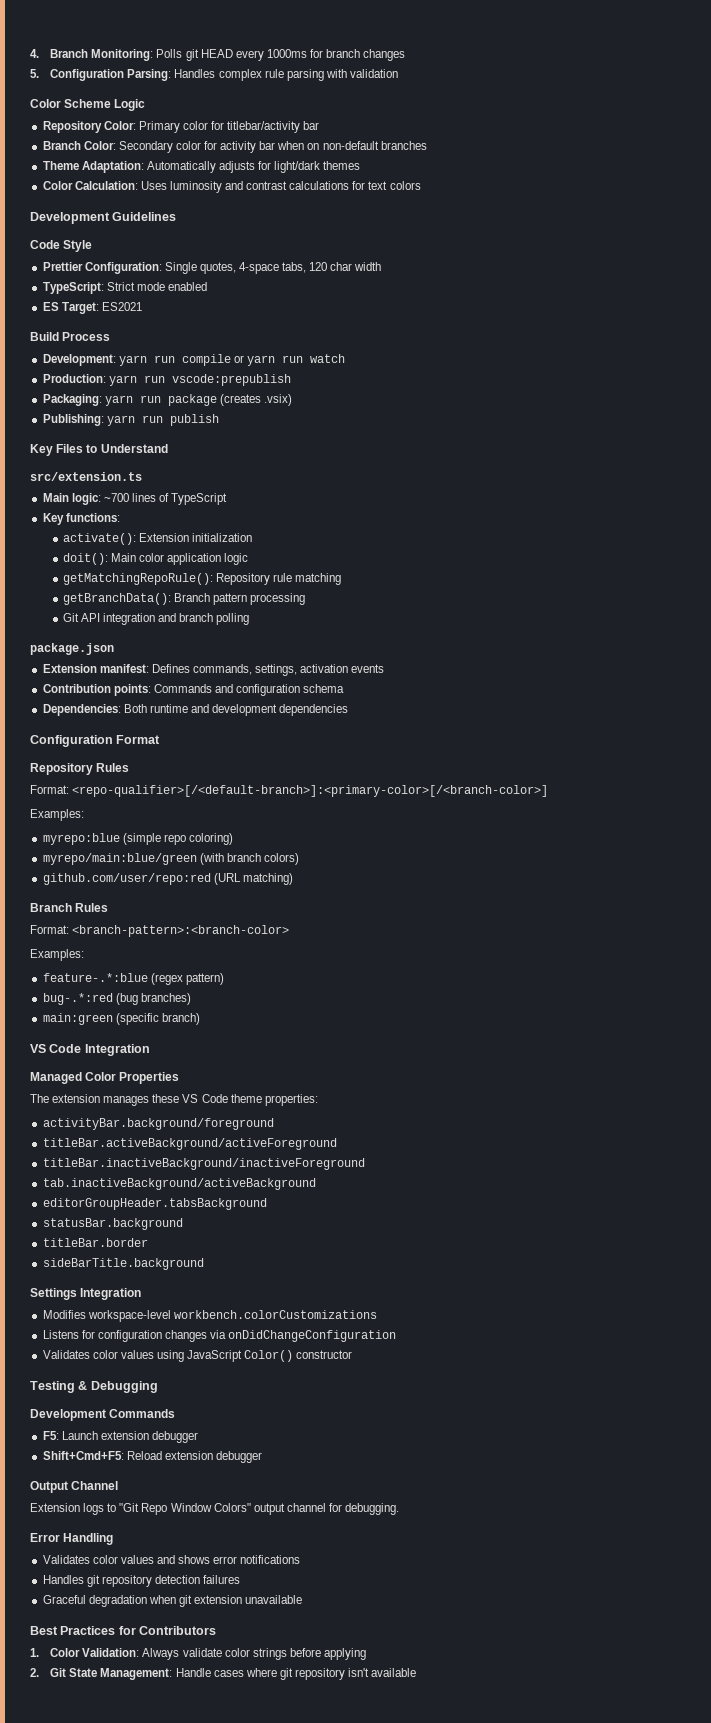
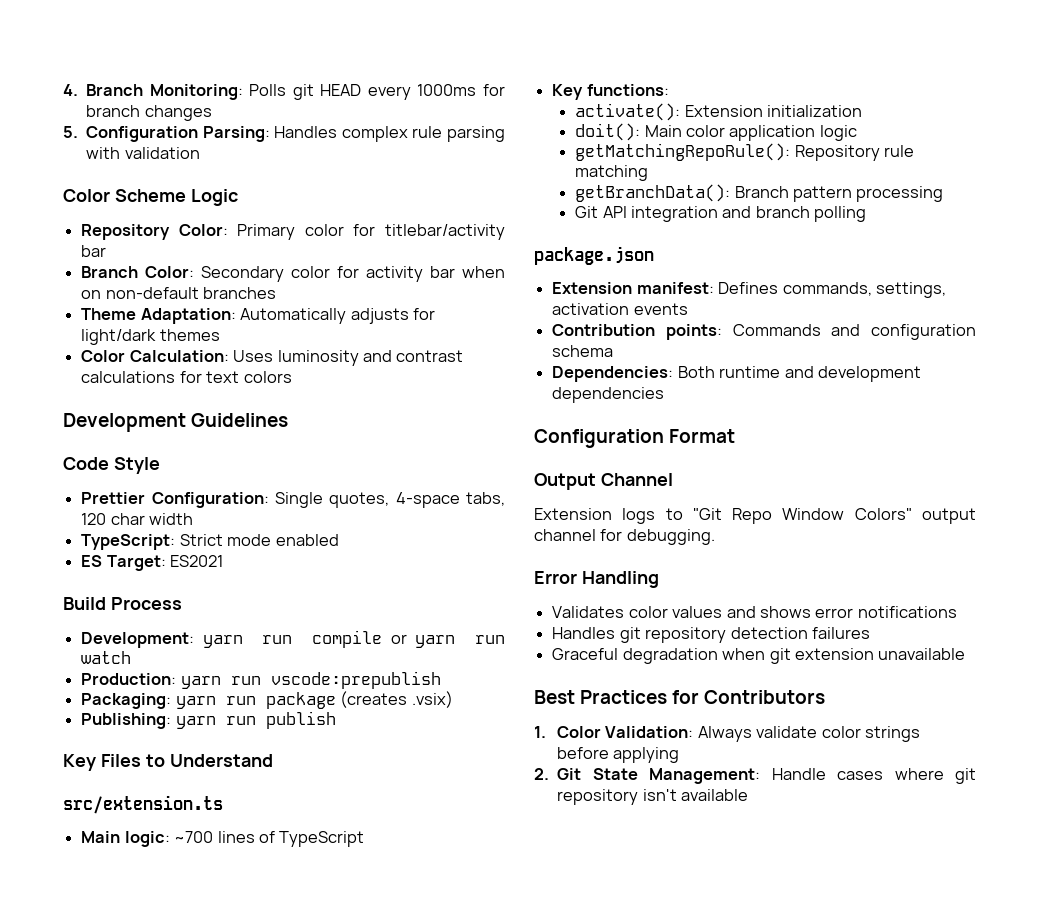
- Repository Rules
- Format: <repo-qualifier>[/<default-branch>]:<primary-color>[/<branch-color>]
- Examples:
- myrepo:blue (simple repo coloring)
- myrepo/main:blue/green (with branch colors)
- github.com/user/repo:red (URL matching)
- Branch Rules
- Format: <branch-pattern>:<branch-color>
- Examples:
- feature-.*:blue (regex pattern)
- bug-.*:red (bug branches)
- main:green (specific branch)
- VS Code Integration
- Managed Color Properties
- The extension manages these VS Code theme properties:
- activityBar.background/foreground
- titleBar.activeBackground/activeForeground
- titleBar.inactiveBackground/inactiveForeground
- tab.inactiveBackground/activeBackground
- editorGroupHeader.tabsBackground
- statusBar.background
- titleBar.border
- sideBarTitle.background
- Settings Integration
- Modifies workspace-level workbench.colorCustomizations
- Listens for configuration changes via onDidChangeConfiguration
- Validates color values using JavaScript Color() constructor
- Testing & Debugging
- Development Commands
- F5: Launch extension debugger
- Shift+Cmd+F5: Reload extension debugger

